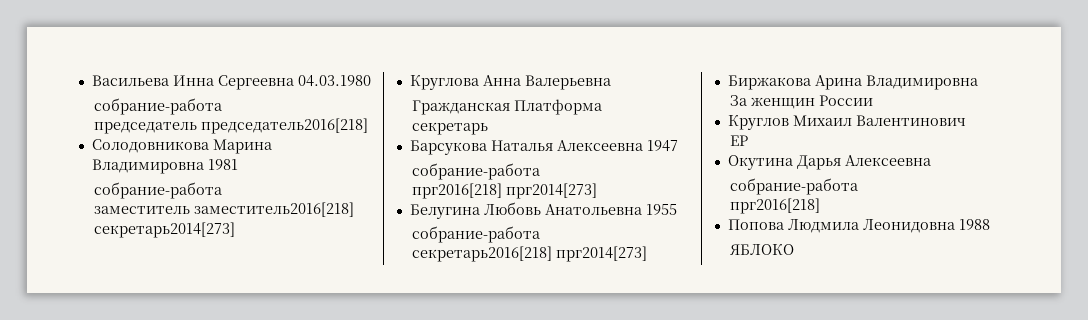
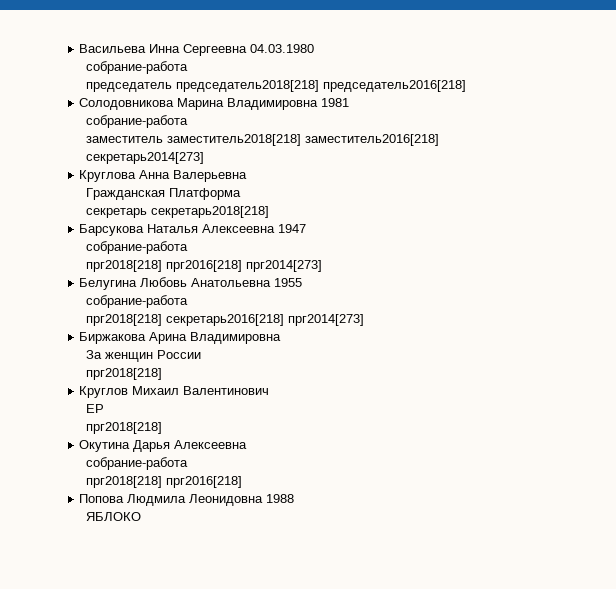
- председатель председатель2016[218]
+ председатель председатель2018[218] председатель2016[218]
- заместитель заместитель2016[218] секретарь2014[273]
+ заместитель заместитель2018[218] заместитель2016[218] секретарь2014[273]
- секретарь
+ секретарь секретарь2018[218]
- прг2016[218] прг2014[273]
+ прг2018[218] прг2016[218] прг2014[273]
- секретарь2016[218] прг2014[273]
+ прг2018[218] секретарь2016[218] прг2014[273]
  За женщин России
+ прг2018[218]
  ЕР
+ прг2018[218]
  Окутина Дарья Алексеевна
  собрание-работа
- прг2016[218]
+ прг2018[218] прг2016[218]

